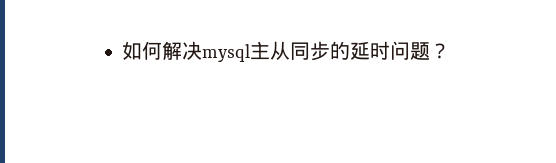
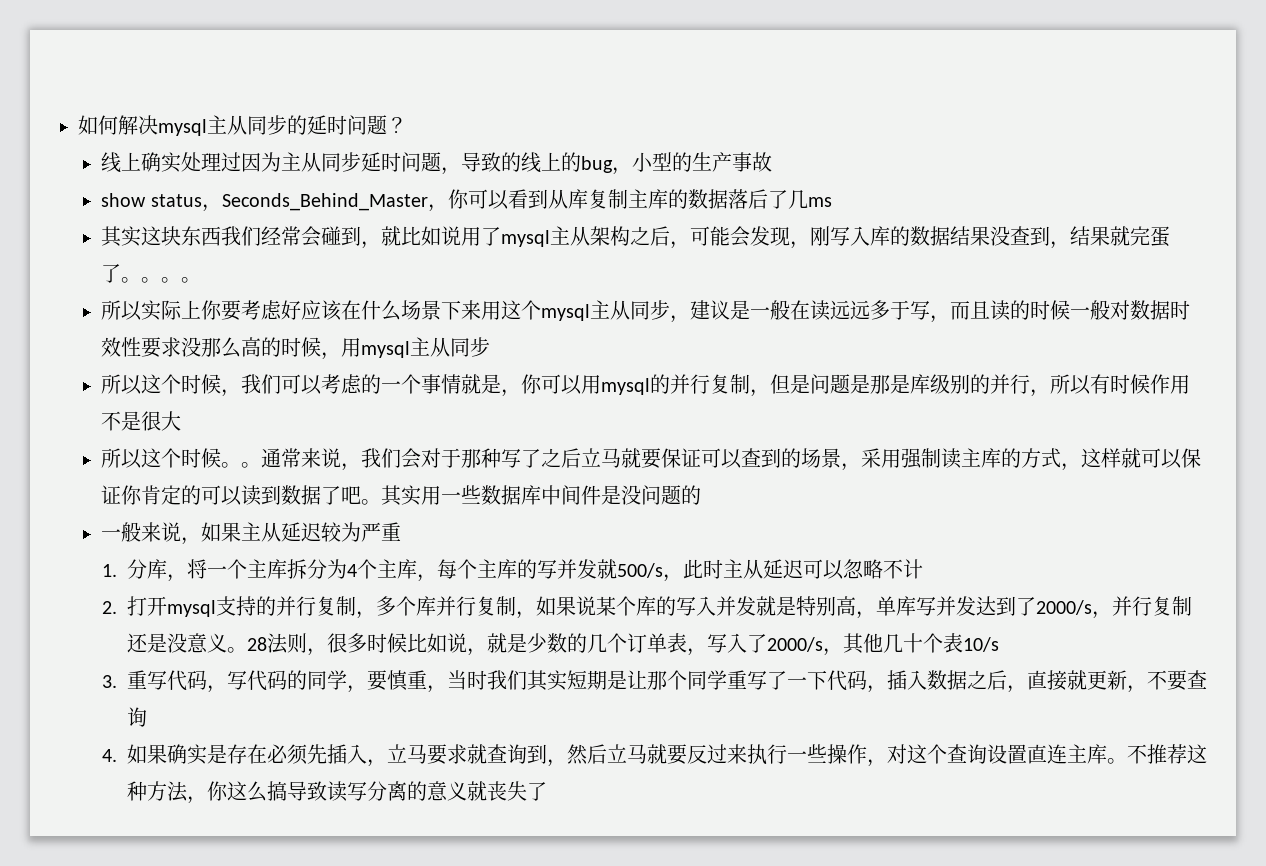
+ 线上确实处理过因为主从同步延时问题，导致的线上的bug，小型的生产事故
+ show status，Seconds_Behind_Master，你可以看到从库复制主库的数据落后了几ms
+ 其实这块东西我们经常会碰到，就比如说用了mysql主从架构之后，可能会发现，刚写入库的数据结果没查到，结果就完蛋了。。。。
+ 所以实际上你要考虑好应该在什么场景下来用这个mysql主从同步，建议是一般在读远远多于写，而且读的时候一般对数据时效性要求没那么高的时候，用mysql主从同步
+ 所以这个时候，我们可以考虑的一个事情就是，你可以用mysql的并行复制，但是问题是那是库级别的并行，所以有时候作用不是很大
+ 所以这个时候。。通常来说，我们会对于那种写了之后立马就要保证可以查到的场景，采用强制读主库的方式，这样就可以保证你肯定的可以读到数据了吧。其实用一些数据库中间件是没问题的
+ 一般来说，如果主从延迟较为严重
+ 1.分库，将一个主库拆分为4个主库，每个主库的写并发就500/s，此时主从延迟可以忽略不计
+ 2.打开mysql支持的并行复制，多个库并行复制，如果说某个库的写入并发就是特别高，单库写并发达到了2000/s，并行复制还是没意义。28法则，很多时候比如说，就是少数的几个订单表，写入了2000/s，其他几十个表10/s
+ 3.重写代码，写代码的同学，要慎重，当时我们其实短期是让那个同学重写了一下代码，插入数据之后，直接就更新，不要查询
+ 4.如果确实是存在必须先插入，立马要求就查询到，然后立马就要反过来执行一些操作，对这个查询设置直连主库。不推荐这种方法，你这么搞导致读写分离的意义就丧失了

